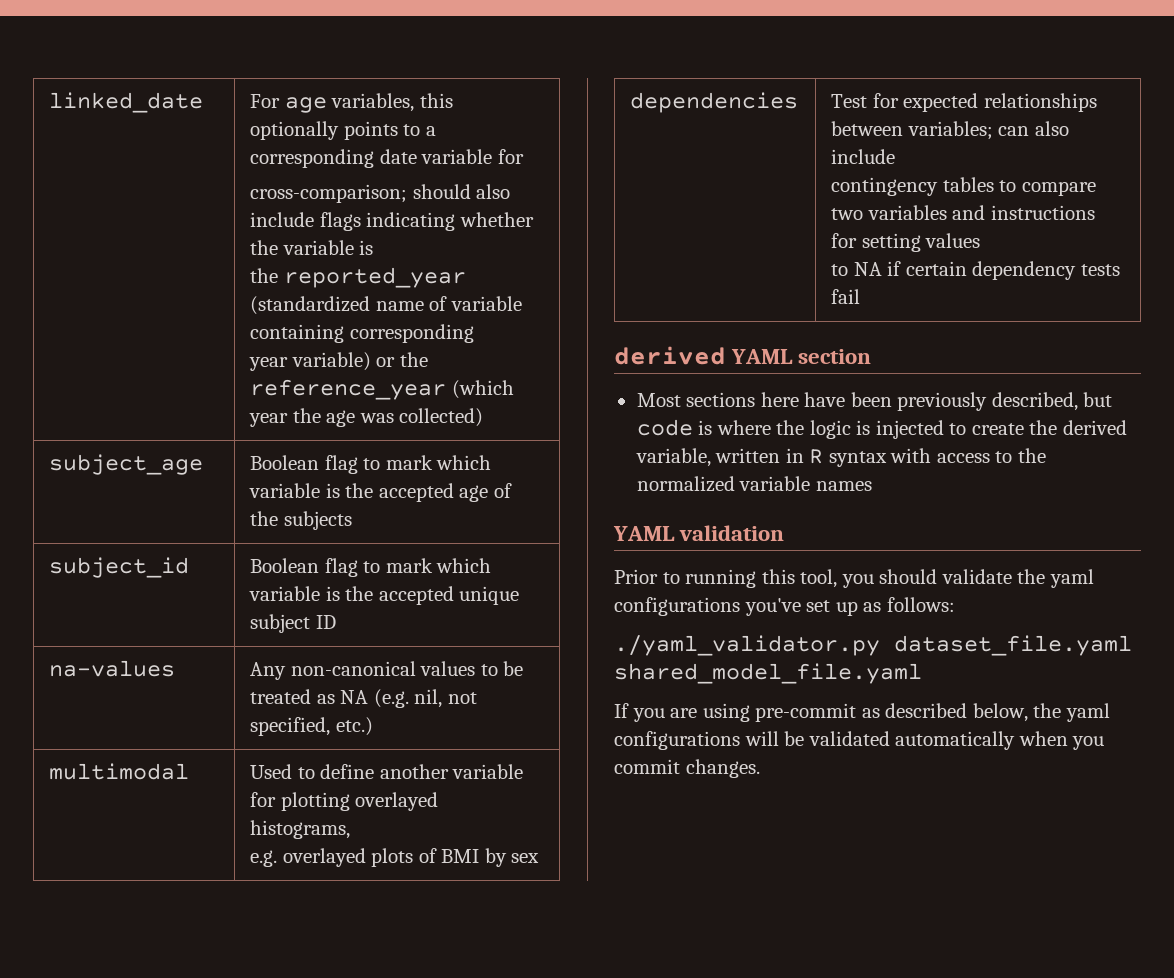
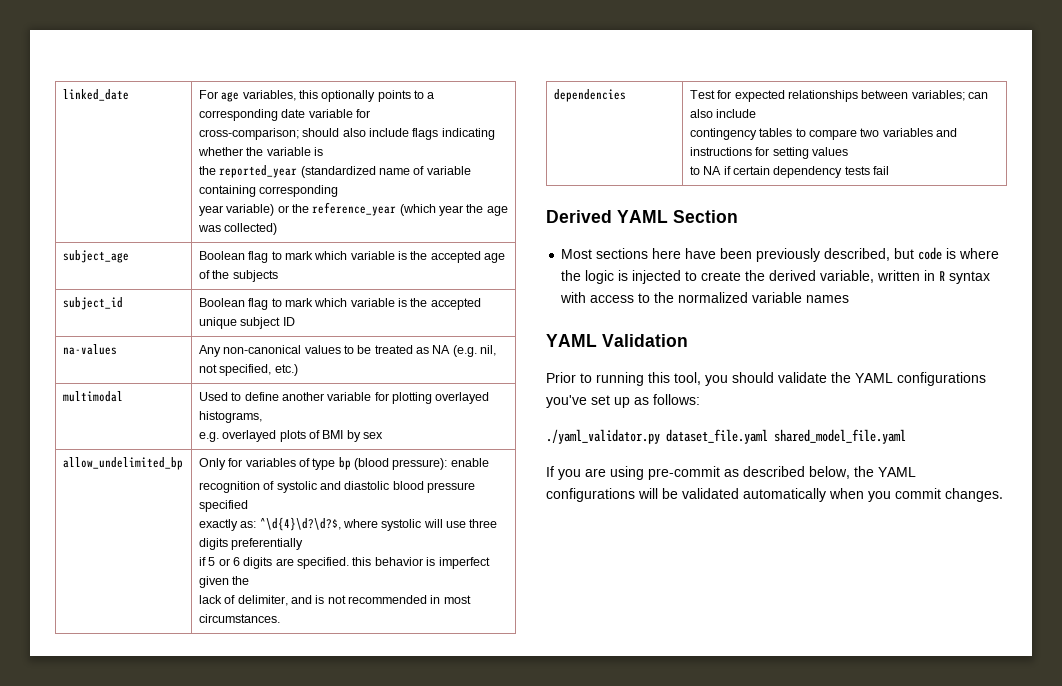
+ allow_undelimited_bp | Only for variables of type bp (blood pressure): enable
+ recognition of systolic and diastolic blood pressure specified
+ exactly as: ^\d{4}\d?\d?$, where systolic will use three digits preferentially
+ if 5 or 6 digits are specified. this behavior is imperfect given the
+ lack of delimiter, and is not recommended in most circumstances.
- derived YAML section
+ Derived YAML Section
- YAML validation
+ YAML Validation
- Prior to running this tool, you should validate the yaml configurations you've set up as follows:
+ Prior to running this tool, you should validate the YAML configurations you've set up as follows:
- If you are using pre-commit as described below, the yaml configurations will be validated automatically when you commit changes.
+ If you are using pre-commit as described below, the YAML configurations will be validated automatically when you commit changes.

